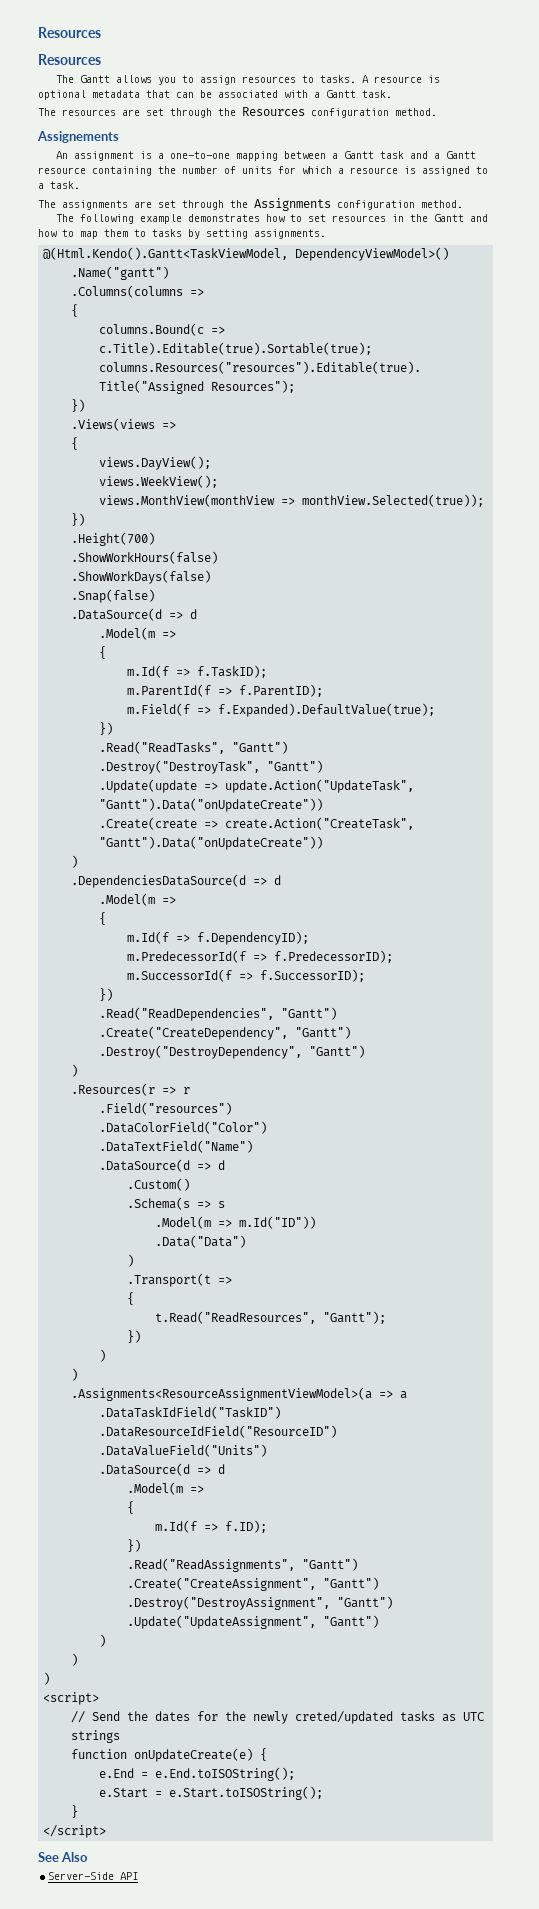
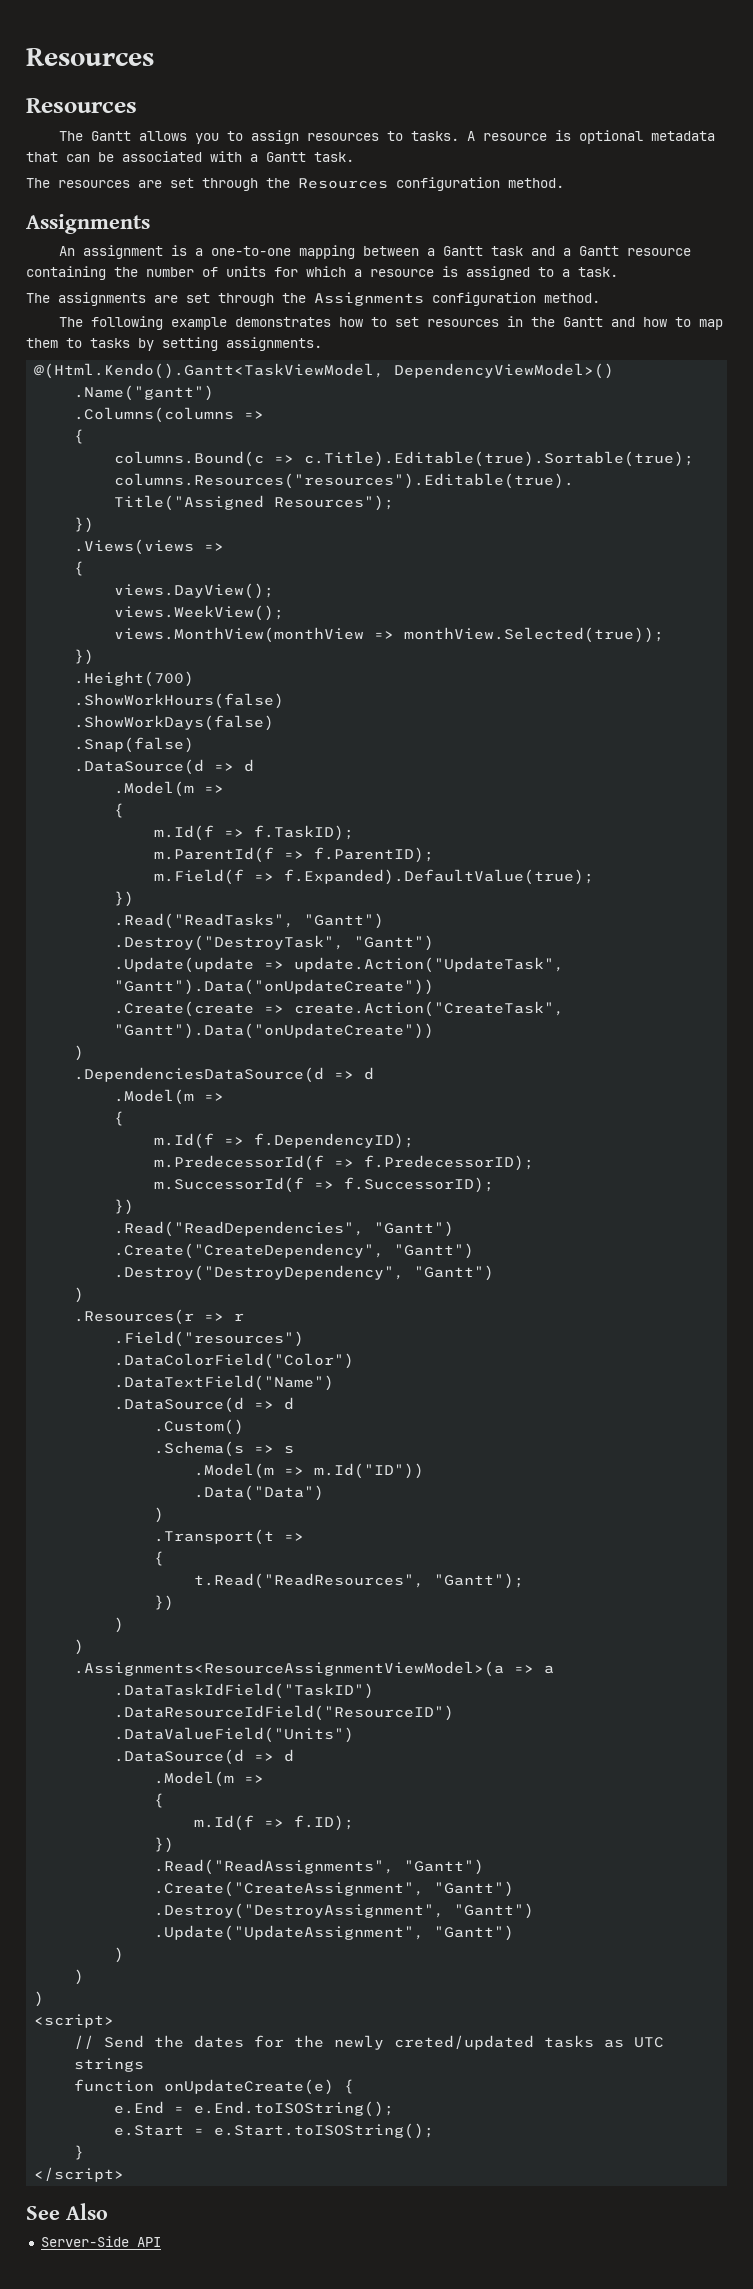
  The resources are set through the Resources configuration method.
- Assignements
+ Assignments

